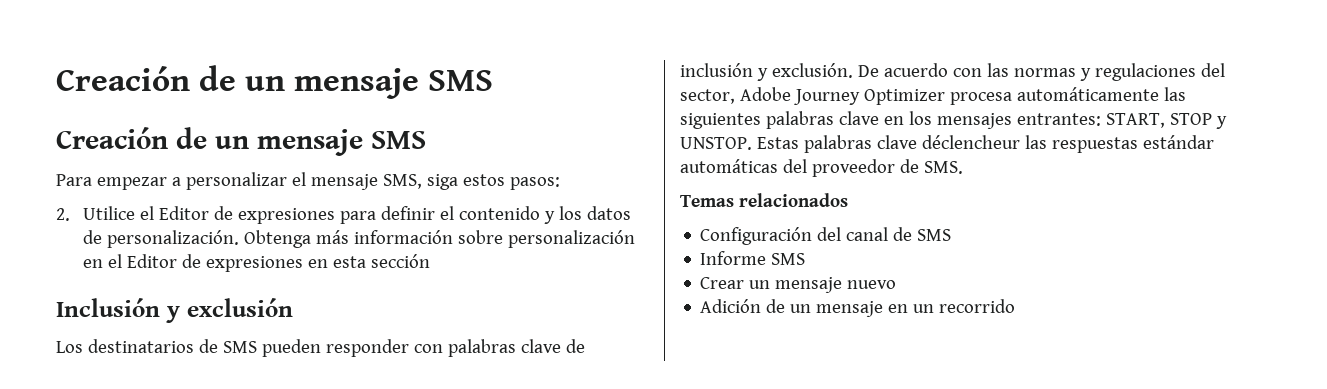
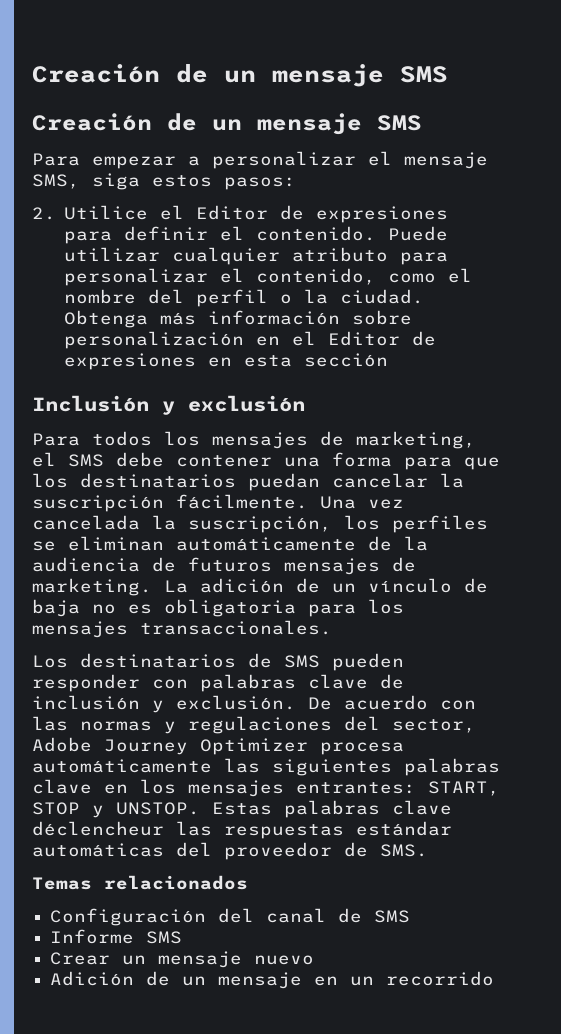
- 2. Utilice el Editor de expresiones para definir el contenido y los datos de personalización.
+ 2. Utilice el Editor de expresiones para definir el contenido. Puede utilizar cualquier atributo para personalizar el contenido, como el nombre del perfil o la ciudad.
+ Para todos los mensajes de marketing, el SMS debe contener una forma para que los destinatarios puedan cancelar la suscripción fácilmente. Una vez cancelada la suscripción, los perfiles se eliminan automáticamente de la audiencia de futuros mensajes de marketing. La adición de un vínculo de baja no es obligatoria para los mensajes transaccionales.

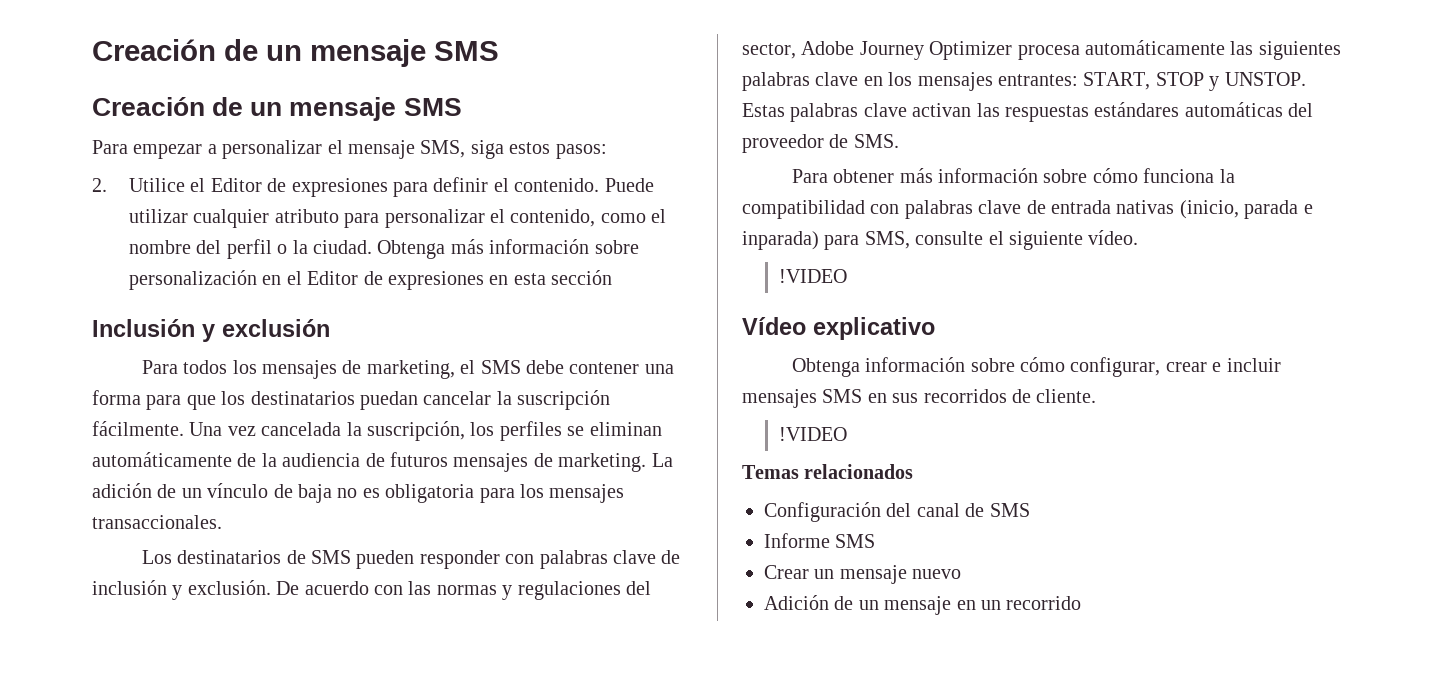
- Estas palabras clave déclencheur las respuestas estándar automáticas del proveedor de SMS.
+ Estas palabras clave activan las respuestas estándares automáticas del proveedor de SMS.
+ Para obtener más información sobre cómo funciona la compatibilidad con palabras clave de entrada nativas (inicio, parada e inparada) para SMS, consulte el siguiente vídeo.
+ !VIDEO
+ Vídeo explicativo
+ Obtenga información sobre cómo configurar, crear e incluir mensajes SMS en sus recorridos de cliente.
+ !VIDEO

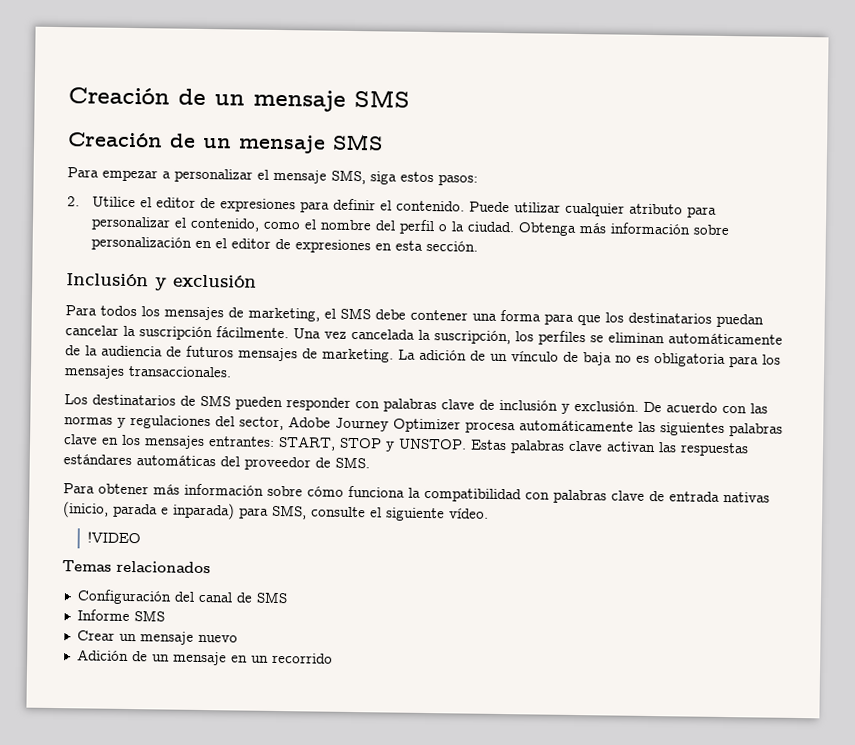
- 2. Utilice el Editor de expresiones para definir el contenido.
+ 2. Utilice el editor de expresiones para definir el contenido.
- Obtenga más información sobre personalización en el Editor de expresiones en esta sección
+ Obtenga más información sobre personalización en el editor de expresiones en esta sección.
- Vídeo explicativo
- Obtenga información sobre cómo configurar, crear e incluir mensajes SMS en sus recorridos de cliente.
- !VIDEO

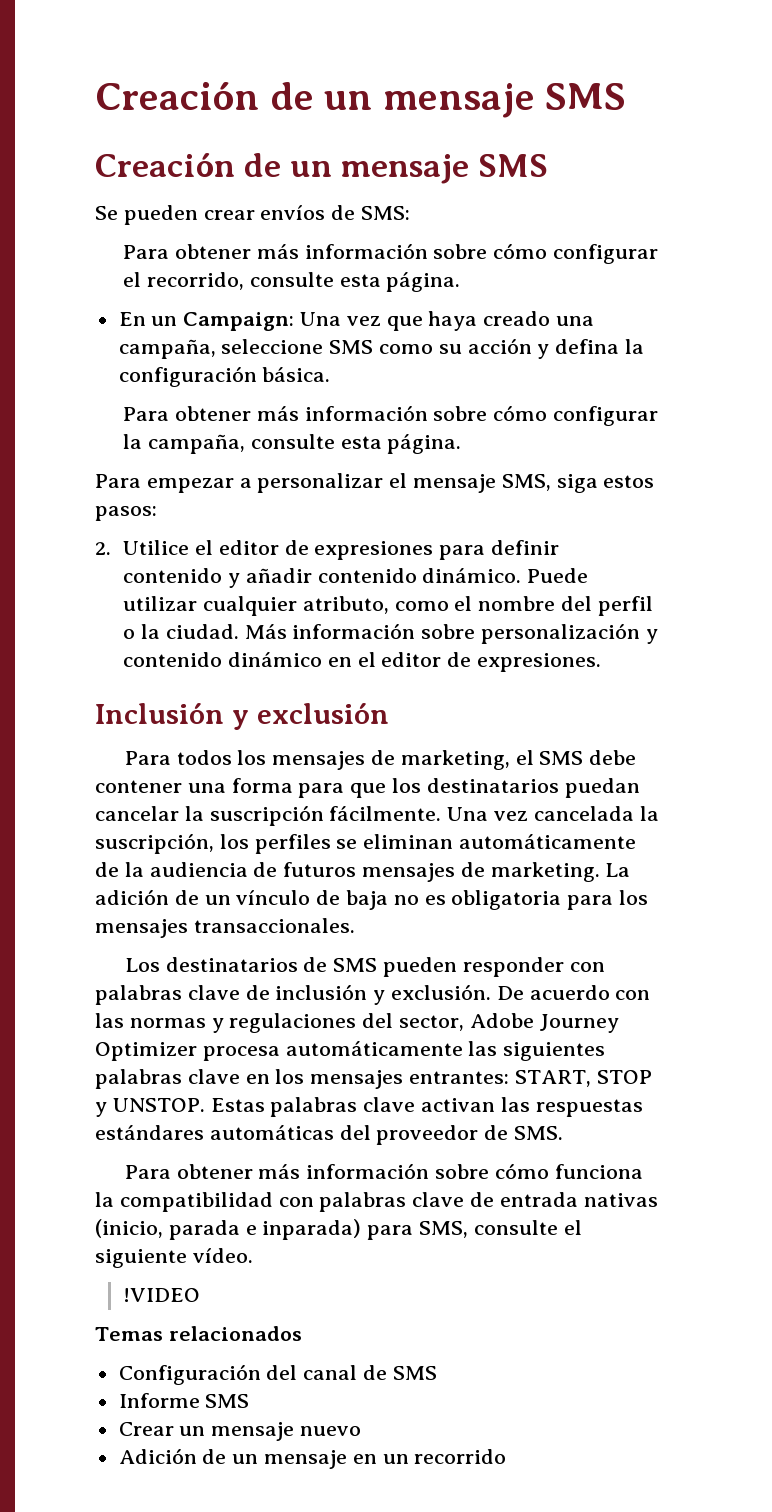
+ Se pueden crear envíos de SMS:
+ Para obtener más información sobre cómo configurar el recorrido, consulte esta página.
+ En un Campaign: Una vez que haya creado una campaña, seleccione SMS como su acción y defina la configuración básica.
+ Para obtener más información sobre cómo configurar la campaña, consulte esta página.
- 2. Utilice el editor de expresiones para definir el contenido. Puede utilizar cualquier atributo para personalizar el contenido, como el nombre del perfil o la ciudad.
+ 2. Utilice el editor de expresiones para definir contenido y añadir contenido dinámico. Puede utilizar cualquier atributo, como el nombre del perfil o la ciudad.
- Obtenga más información sobre personalización en el editor de expresiones en esta sección.
+ Más información sobre personalización y contenido dinámico en el editor de expresiones.

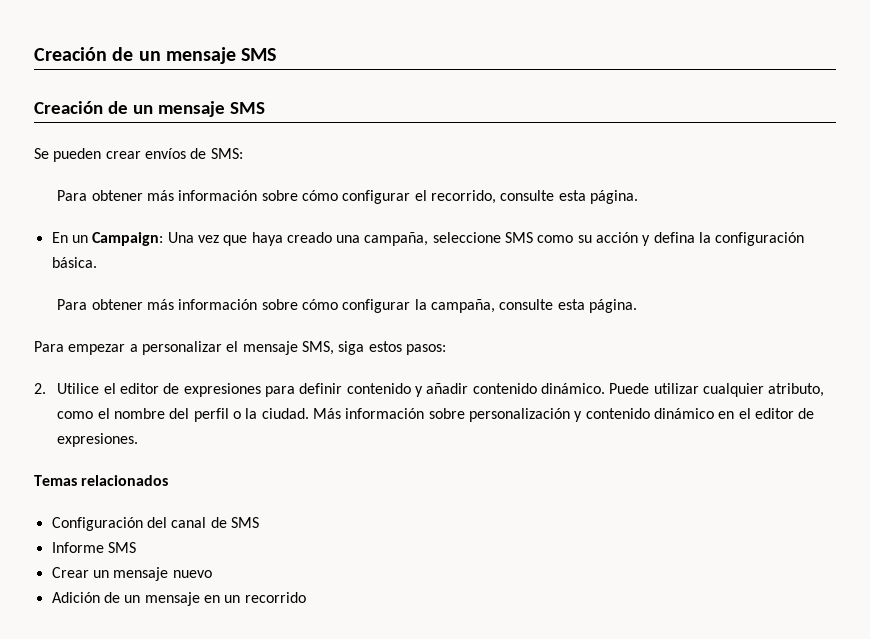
- Inclusión y exclusión
- Para todos los mensajes de marketing, el SMS debe contener una forma para que los destinatarios puedan cancelar la suscripción fácilmente. Una vez cancelada la suscripción, los perfiles se eliminan automáticamente de la audiencia de futuros mensajes de marketing. La adición de un vínculo de baja no es obligatoria para los mensajes transaccionales.
- Los destinatarios de SMS pueden responder con palabras clave de inclusión y exclusión. De acuerdo con las normas y regulaciones del sector, Adobe Journey Optimizer procesa automáticamente las siguientes palabras clave en los mensajes entrantes: START, STOP y UNSTOP. Estas palabras clave activan las respuestas estándares automáticas del proveedor de SMS.
- Para obtener más información sobre cómo funciona la compatibilidad con palabras clave de entrada nativas (inicio, parada e inparada) para SMS, consulte el siguiente vídeo.
- !VIDEO

